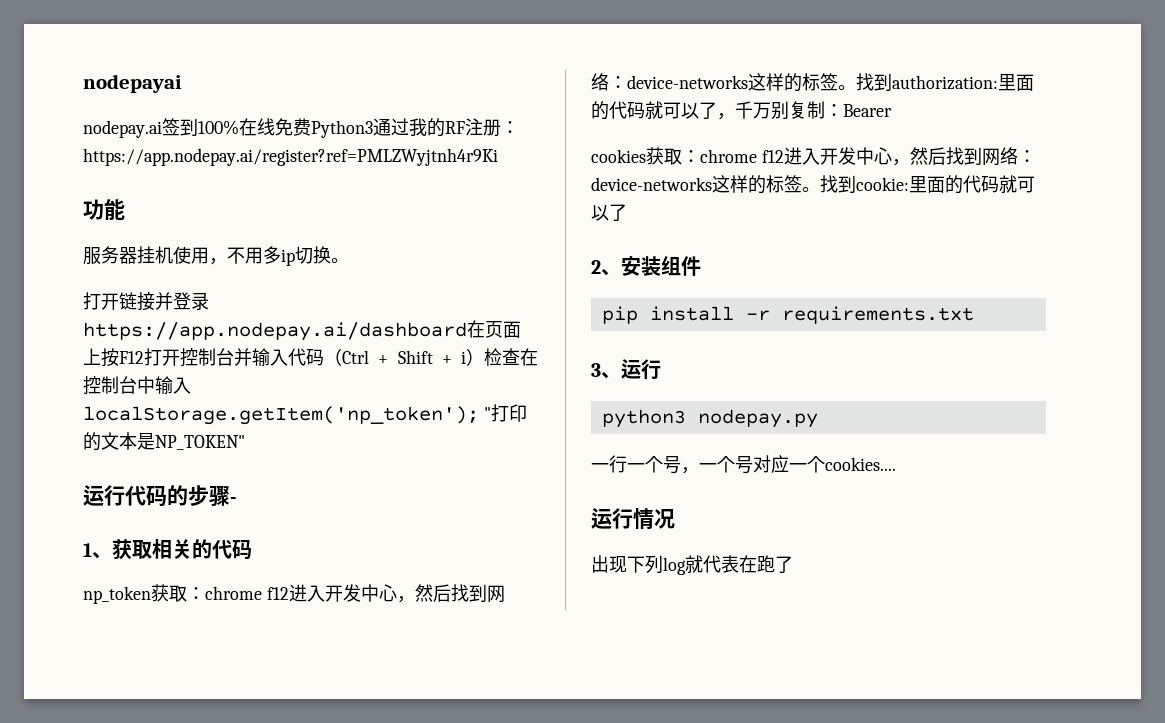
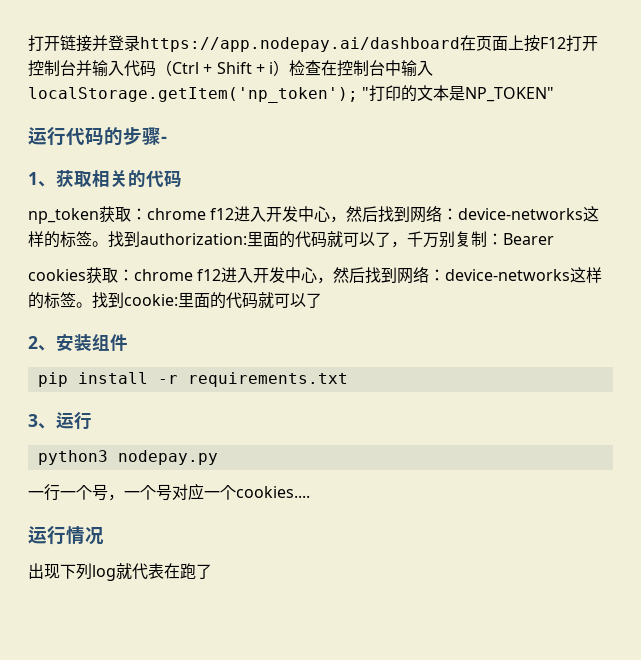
- nodepayai
- nodepay.ai签到100%在线免费Python3通过我的RF注册：https://app.nodepay.ai/register?ref=PMLZWyjtnh4r9Ki
- 功能
- 服务器挂机使用，不用多ip切换。

